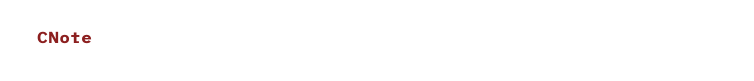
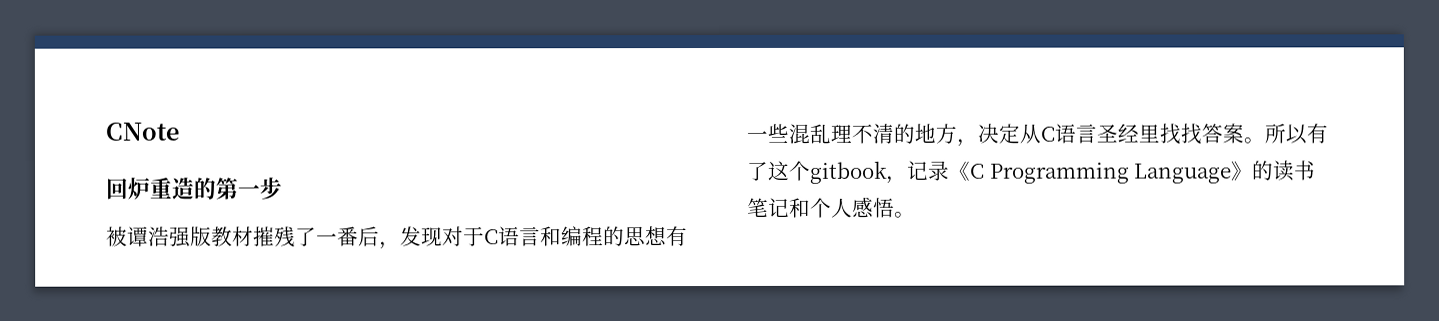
+ 回炉重造的第一步
+ 被谭浩强版教材摧残了一番后，发现对于C语言和编程的思想有一些混乱理不清的地方，决定从C语言圣经里找找答案。所以有了这个gitbook，记录《C Programming Language》的读书笔记和个人感悟。

